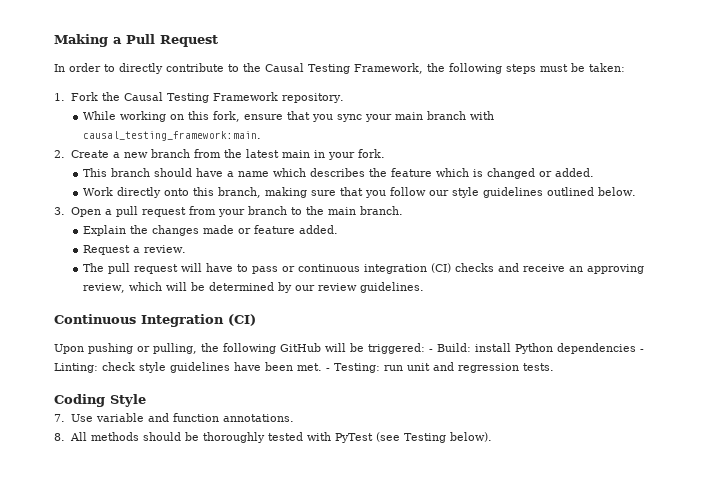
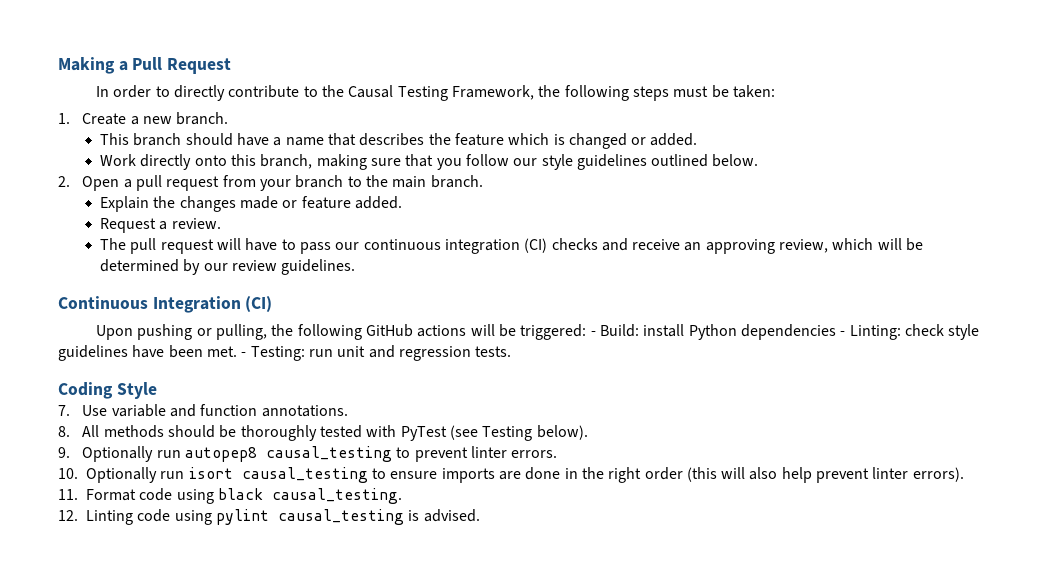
- 1. Fork the Causal Testing Framework repository.
- While working on this fork, ensure that you sync your main branch with causal_testing_framework:main.
- 2. Create a new branch from the latest main in your fork.
+ 1. Create a new branch.
- This branch should have a name which describes the feature which is changed or added.
+ This branch should have a name that describes the feature which is changed or added.
- 3. Open a pull request from your branch to the main branch.
+ 2. Open a pull request from your branch to the main branch.
- The pull request will have to pass or continuous integration (CI) checks and receive an approving review, which will be determined by our review guidelines.
+ The pull request will have to pass our continuous integration (CI) checks and receive an approving review, which will be determined by our review guidelines.
- Upon pushing or pulling, the following GitHub will be triggered: - Build: install Python dependencies - Linting: check style guidelines have been met.
+ Upon pushing or pulling, the following GitHub actions will be triggered: - Build: install Python dependencies - Linting: check style guidelines have been met.
+ 9. Optionally run autopep8 causal_testing to prevent linter errors.
+ 10. Optionally run isort causal_testing to ensure imports are done in the right order (this will also help prevent linter errors).
+ 11. Format code using black causal_testing.
+ 12. Linting code using pylint causal_testing is advised.

